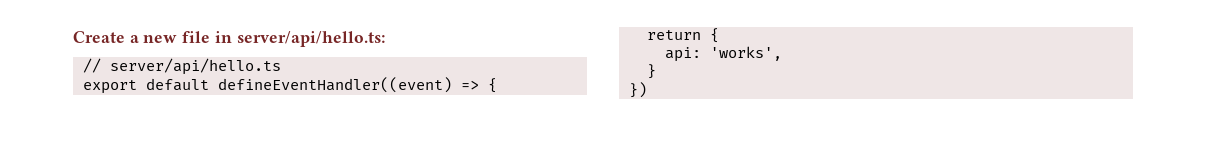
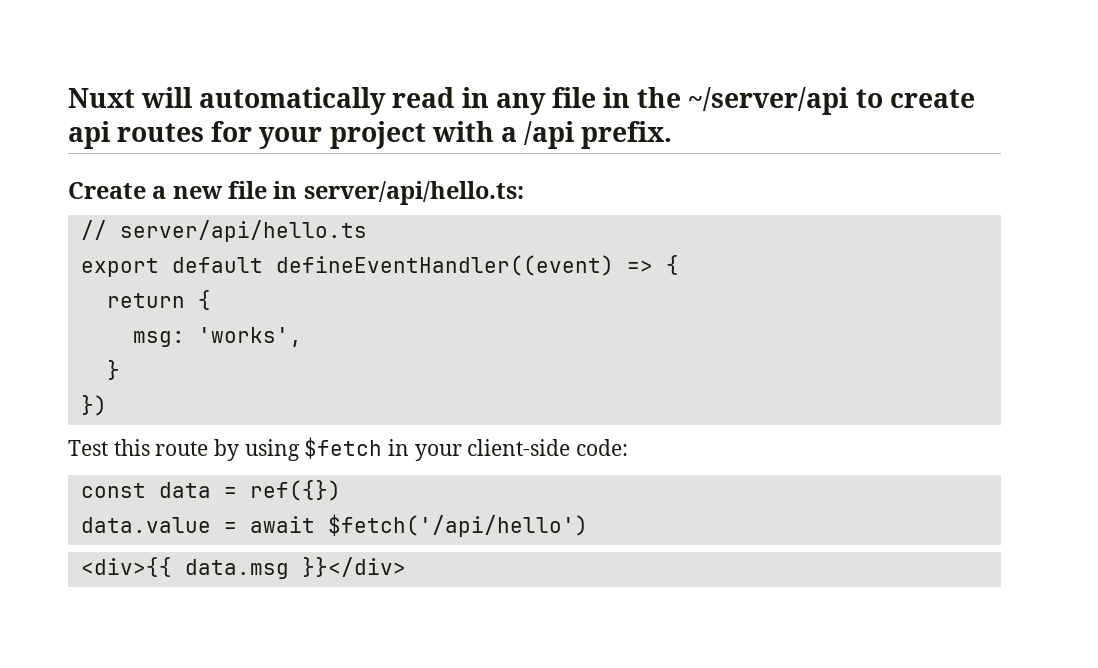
+ Nuxt will automatically read in any file in the ~/server/api to create api routes for your project with a /api prefix.
- api: 'works',
+ msg: 'works',
+ Test this route by using $fetch in your client-side code:
+ const data = ref({})
+ data.value = await $fetch('/api/hello')
+ <div>{{ data.msg }}</div>

